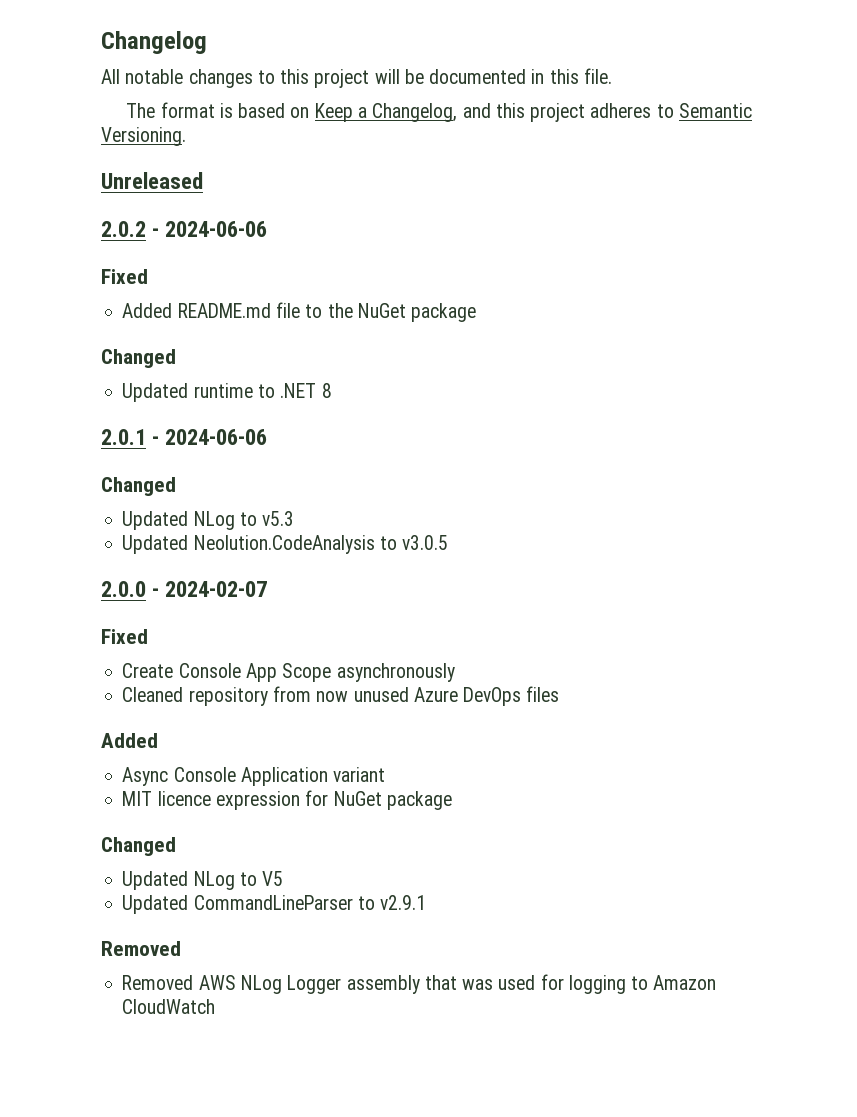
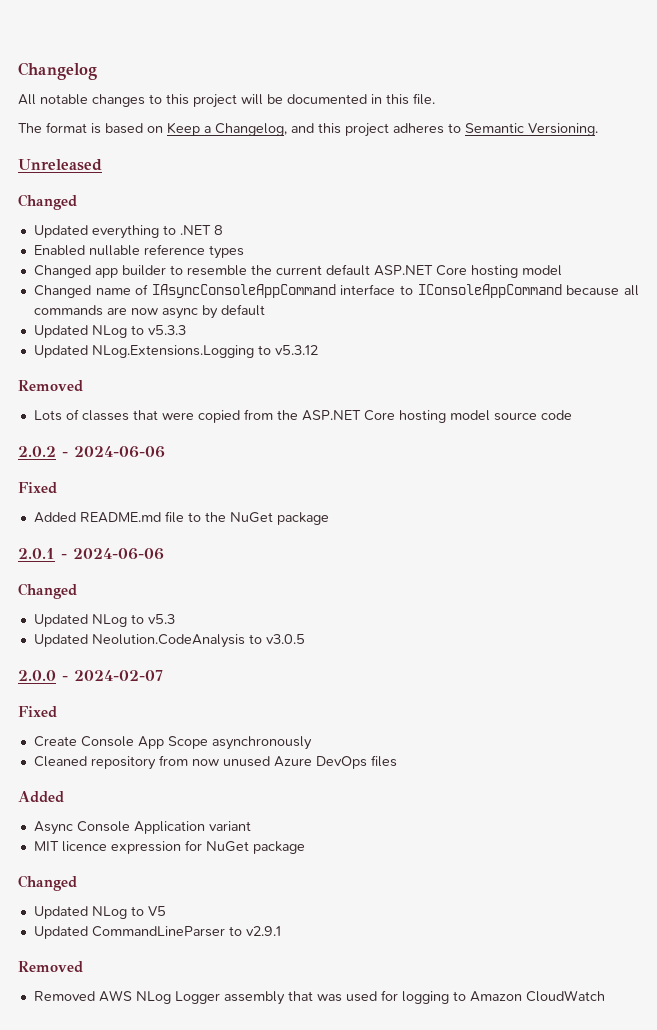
  Unreleased
+ Changed
+ Updated everything to .NET 8
+ Enabled nullable reference types
+ Changed app builder to resemble the current default ASP.NET Core hosting model
+ Changed name of IAsyncConsoleAppCommand interface to IConsoleAppCommand because all commands are now async by default
+ Updated NLog to v5.3.3
+ Updated NLog.Extensions.Logging to v5.3.12
+ Removed
+ Lots of classes that were copied from the ASP.NET Core hosting model source code
  Added README.md file to the NuGet package
- Changed
- Updated runtime to .NET 8

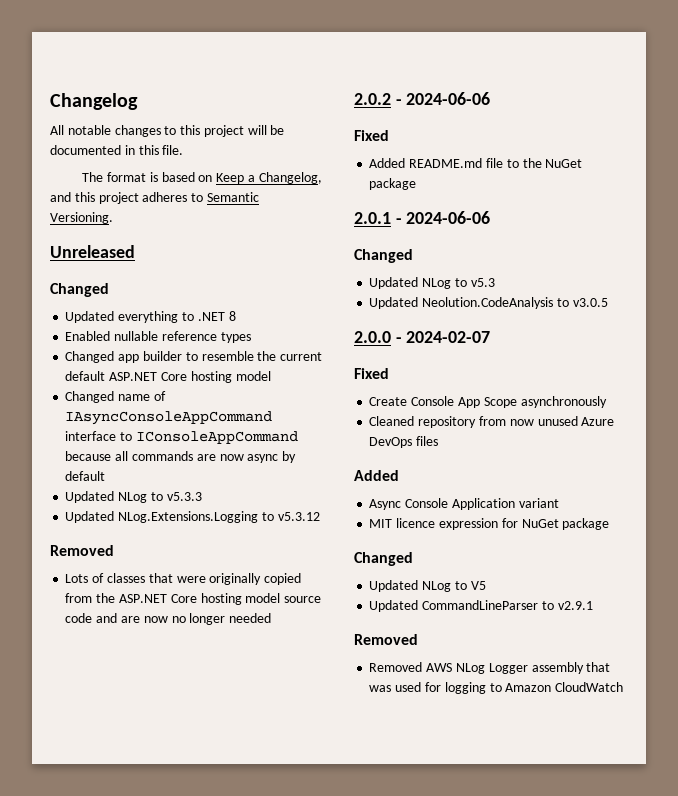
- Lots of classes that were copied from the ASP.NET Core hosting model source code
+ Lots of classes that were originally copied from the ASP.NET Core hosting model source code and are now no longer needed

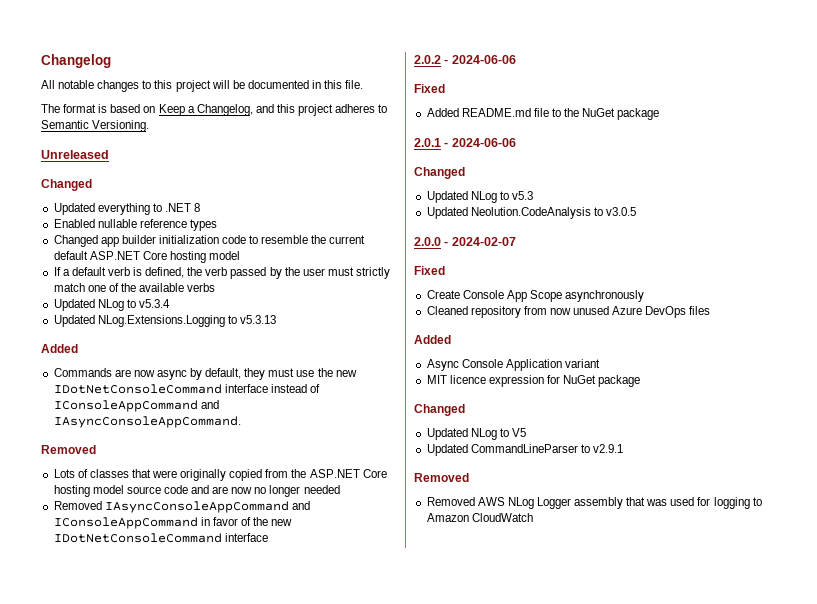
- Changed app builder to resemble the current default ASP.NET Core hosting model
+ Changed app builder initialization code to resemble the current default ASP.NET Core hosting model
- Changed name of IAsyncConsoleAppCommand interface to IConsoleAppCommand because all commands are now async by default
- Updated NLog to v5.3.3
- Updated NLog.Extensions.Logging to v5.3.12
+ If a default verb is defined, the verb passed by the user must strictly match one of the available verbs
+ Updated NLog to v5.3.4
+ Updated NLog.Extensions.Logging to v5.3.13
+ Added
+ Commands are now async by default, they must use the new IDotNetConsoleCommand interface instead of IConsoleAppCommand and IAsyncConsoleAppCommand.
+ Removed IAsyncConsoleAppCommand and IConsoleAppCommand in favor of the new IDotNetConsoleCommand interface

